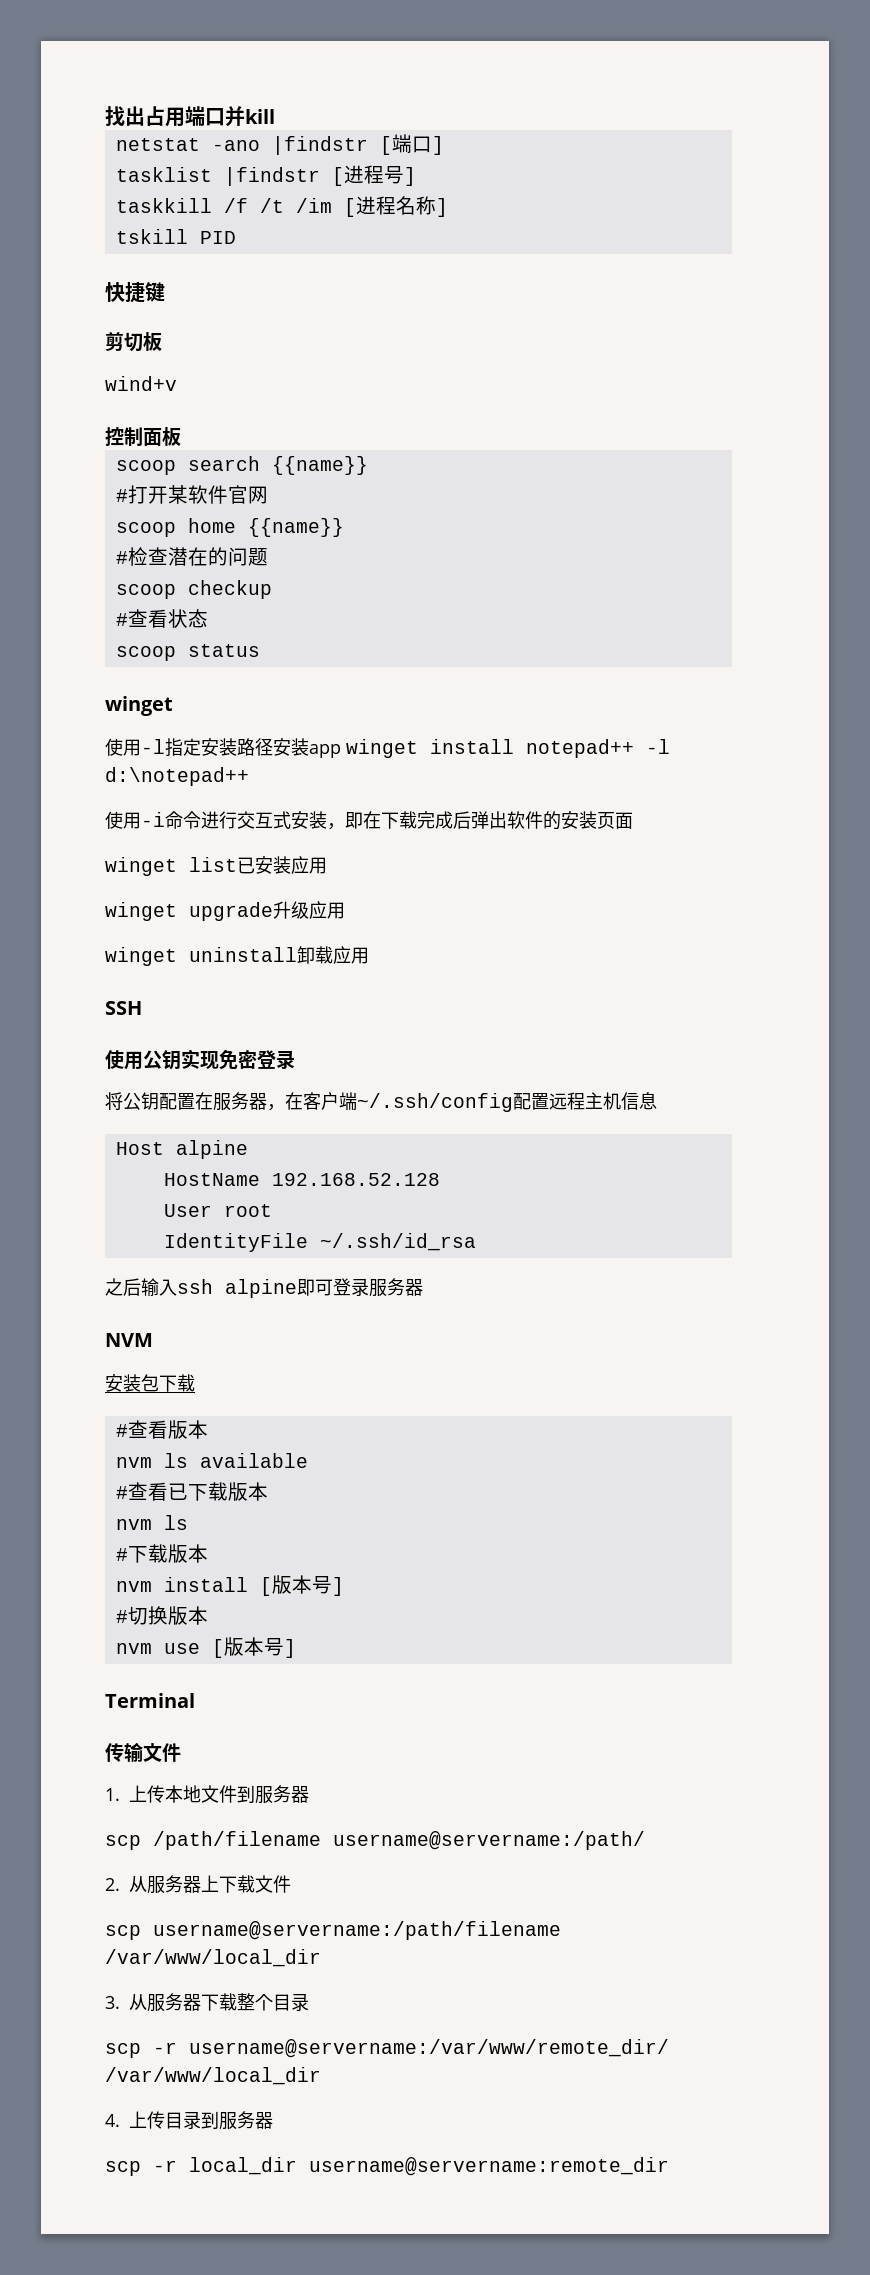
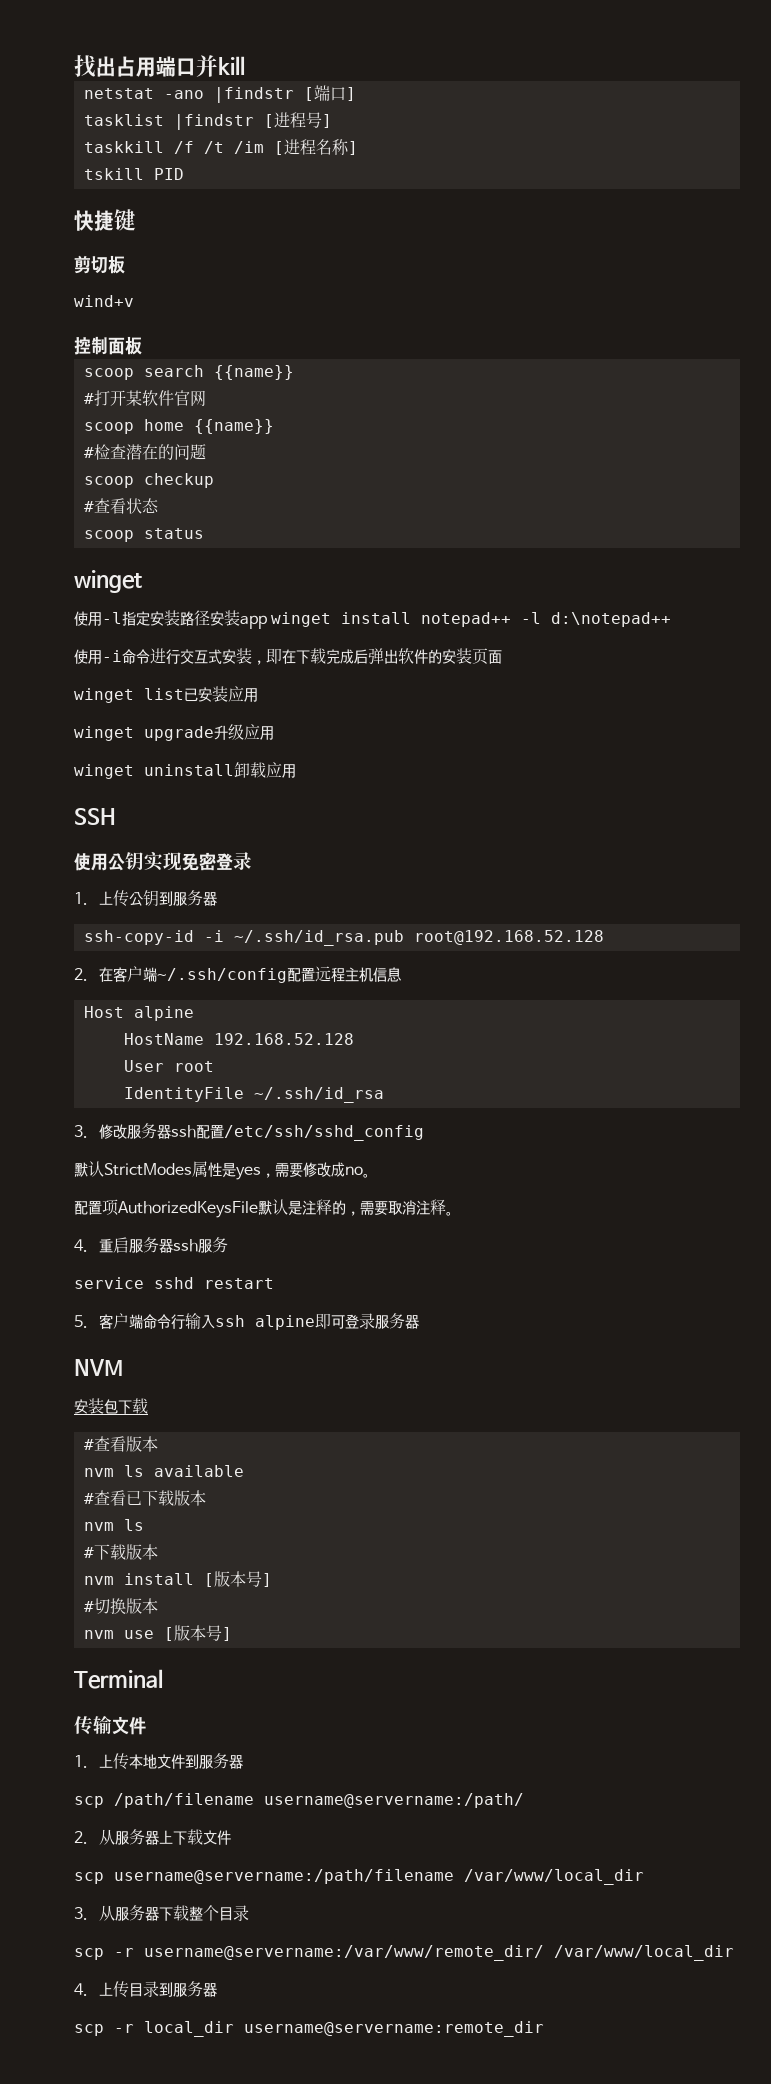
- 将公钥配置在服务器，在客户端~/.ssh/config配置远程主机信息
+ 1.上传公钥到服务器
+ ssh-copy-id -i ~/.ssh/id_rsa.pub root@192.168.52.128
+ 2.在客户端~/.ssh/config配置远程主机信息
- 之后输入ssh alpine即可登录服务器
+ 3.修改服务器ssh配置/etc/ssh/sshd_config
+ 默认StrictModes属性是yes，需要修改成no。
+ 配置项AuthorizedKeysFile默认是注释的，需要取消注释。
+ 4.重启服务器ssh服务
+ service sshd restart
+ 5.客户端命令行输入ssh alpine即可登录服务器

